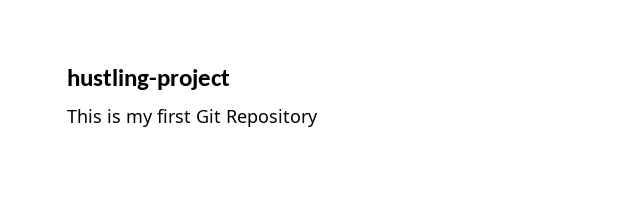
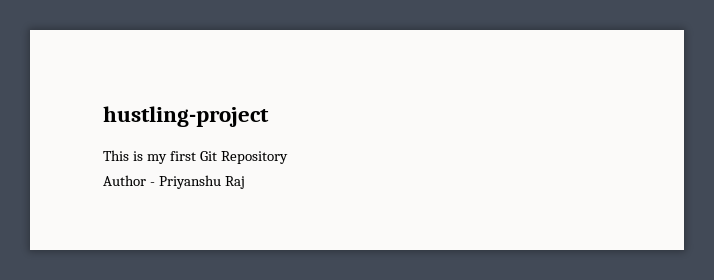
+ Author - Priyanshu Raj

